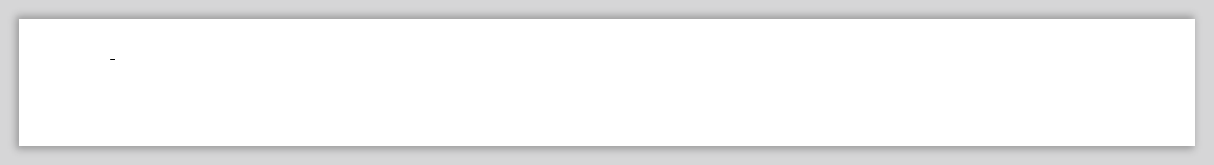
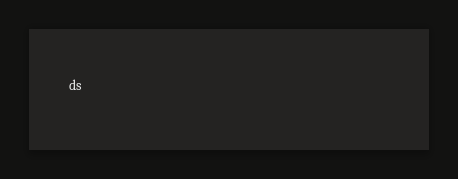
- -
+ ds

